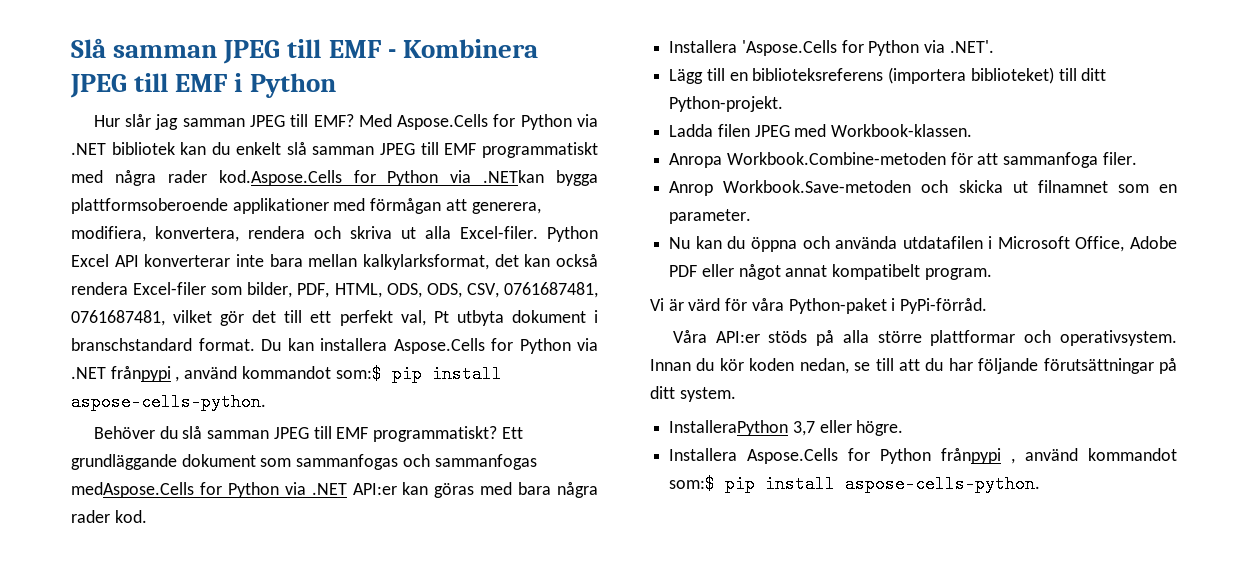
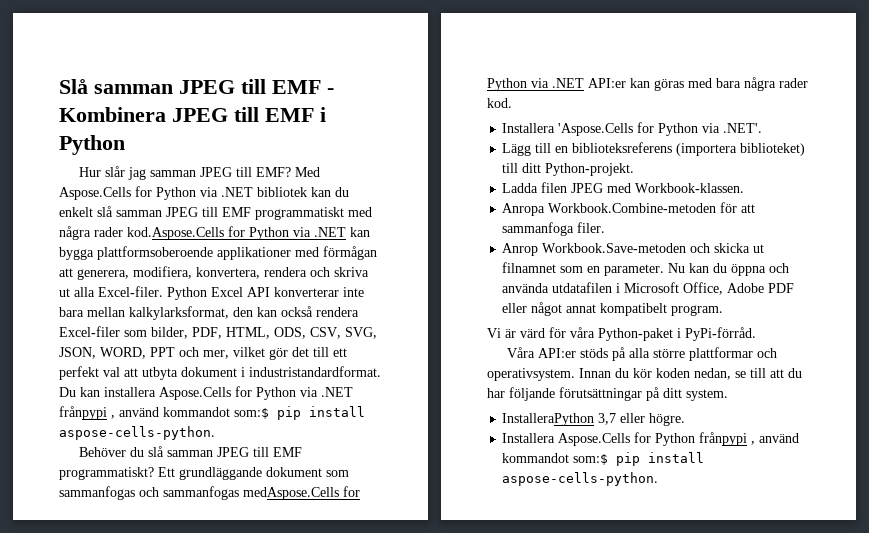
- Med Aspose.Cells for Python via .NET bibliotek kan du enkelt slå samman JPEG till EMF programmatiskt med några rader kod.Aspose.Cells for Python via .NETkan bygga plattformsoberoende applikationer med förmågan att generera, modifiera, konvertera, rendera och skriva ut alla Excel-filer.
+ Med Aspose.Cells for Python via .NET bibliotek kan du enkelt slå samman JPEG till EMF programmatiskt med några rader kod.Aspose.Cells for Python via .NET kan bygga plattformsoberoende applikationer med förmågan att generera, modifiera, konvertera, rendera och skriva ut alla Excel-filer.
- Python Excel API konverterar inte bara mellan kalkylarksformat, det kan också rendera Excel-filer som bilder, PDF, HTML, ODS, ODS, CSV, 0761687481, 0761687481, vilket gör det till ett perfekt val, Pt utbyta dokument i branschstandard format.
+ Python Excel API konverterar inte bara mellan kalkylarksformat, den kan också rendera Excel-filer som bilder, PDF, HTML, ODS, CSV, SVG, JSON, WORD, PPT och mer, vilket gör det till ett perfekt val att utbyta dokument i industristandardformat.
- Anrop Workbook.Save-metoden och skicka ut filnamnet som en parameter.
- Nu kan du öppna och använda utdatafilen i Microsoft Office, Adobe PDF eller något annat kompatibelt program.
+ Anrop Workbook.Save-metoden och skicka ut filnamnet som en parameter. Nu kan du öppna och använda utdatafilen i Microsoft Office, Adobe PDF eller något annat kompatibelt program.

